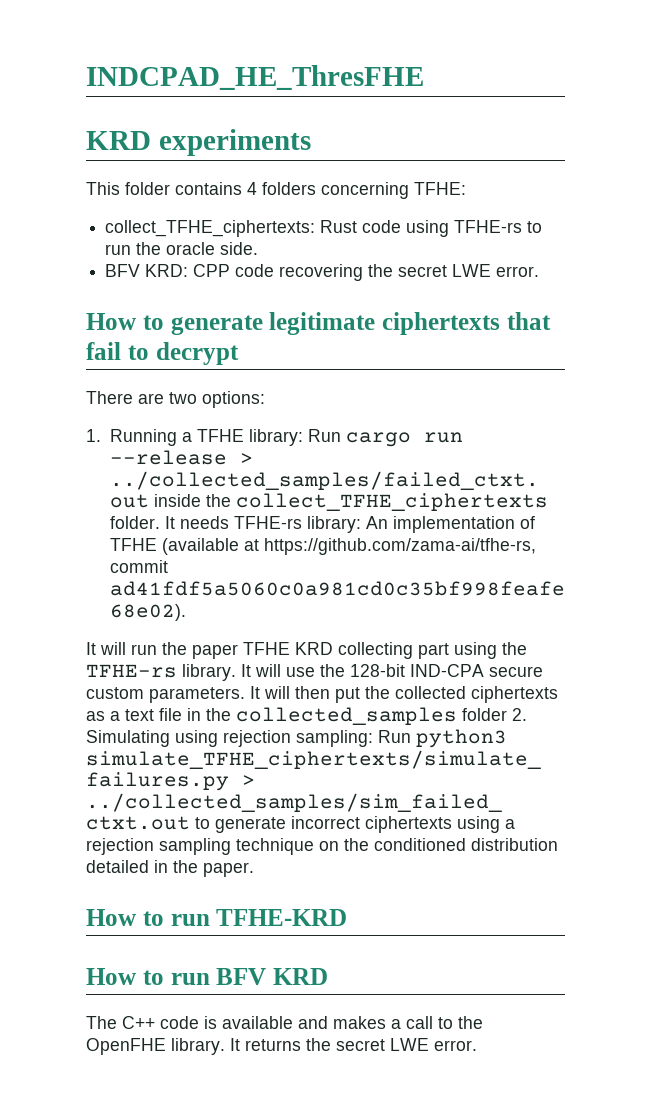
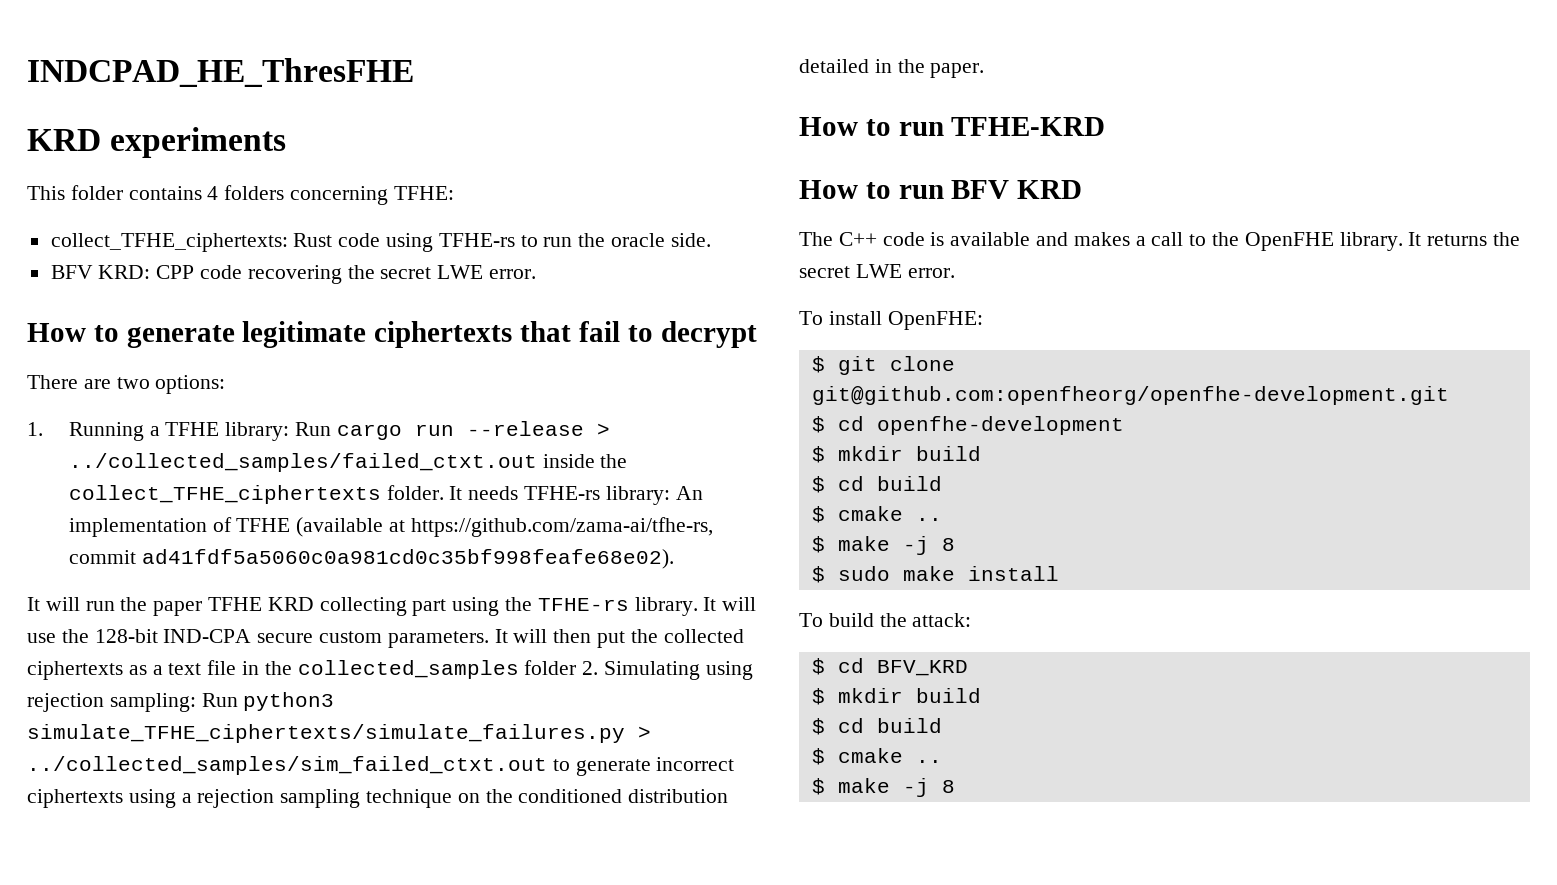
+ To install OpenFHE:
+ $ git clone git@github.com:openfheorg/openfhe-development.git
+ $ cd openfhe-development
+ $ mkdir build
+ $ cd build
+ $ cmake ..
+ $ make -j 8
+ $ sudo make install
+ To build the attack:
+ $ cd BFV_KRD
+ $ mkdir build
+ $ cd build
+ $ cmake ..
+ $ make -j 8

